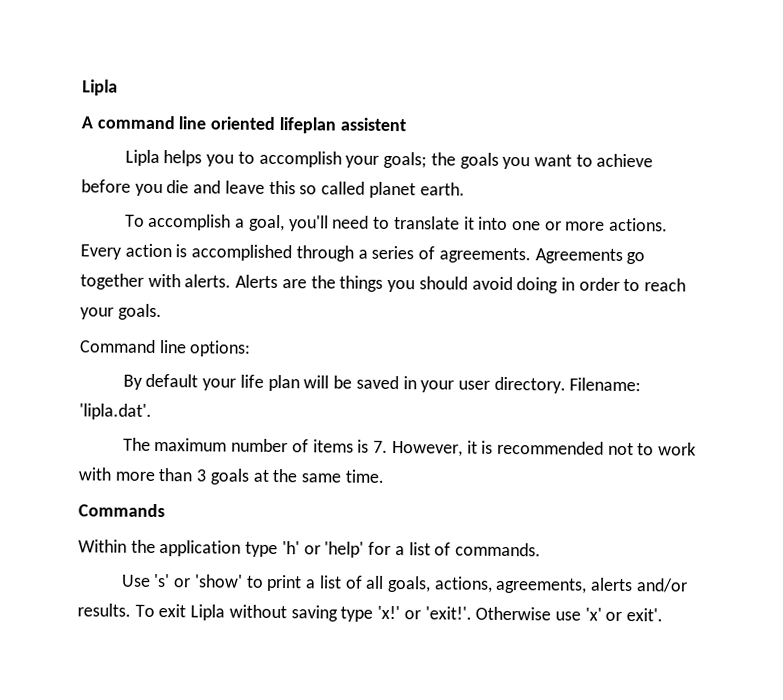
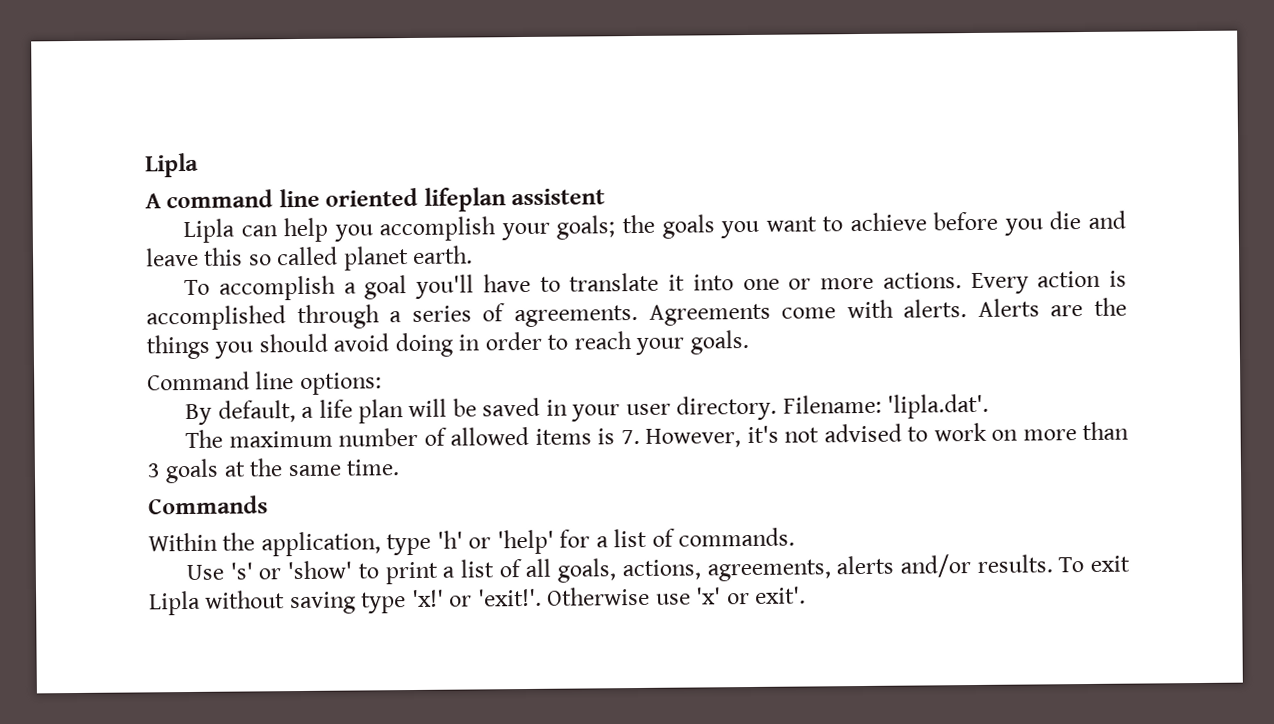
- Lipla helps you to accomplish your goals; the goals you want to achieve before you die and leave this so called planet earth.
+ Lipla can help you accomplish your goals; the goals you want to achieve before you die and leave this so called planet earth.
- To accomplish a goal, you'll need to translate it into one or more actions.
+ To accomplish a goal you'll have to translate it into one or more actions.
- Agreements go together with alerts.
+ Agreements come with alerts.
- By default your life plan will be saved in your user directory.
+ By default, a life plan will be saved in your user directory.
- The maximum number of items is 7. However, it is recommended not to work with more than 3 goals at the same time.
+ The maximum number of allowed items is 7. However, it's not advised to work on more than 3 goals at the same time.
- Within the application type 'h' or 'help' for a list of commands.
+ Within the application, type 'h' or 'help' for a list of commands.

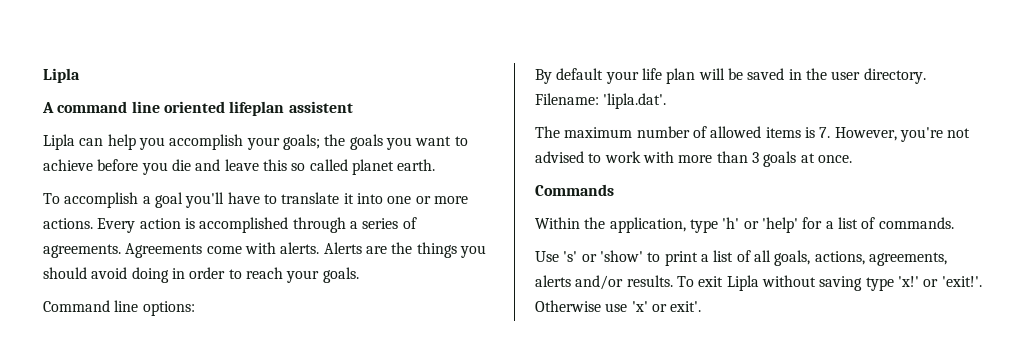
- By default, a life plan will be saved in your user directory.
+ By default your life plan will be saved in the user directory.
- The maximum number of allowed items is 7. However, it's not advised to work on more than 3 goals at the same time.
+ The maximum number of allowed items is 7. However, you're not advised to work with more than 3 goals at once.

